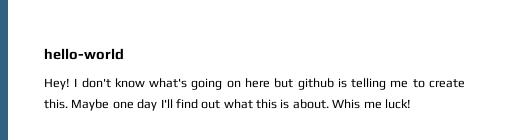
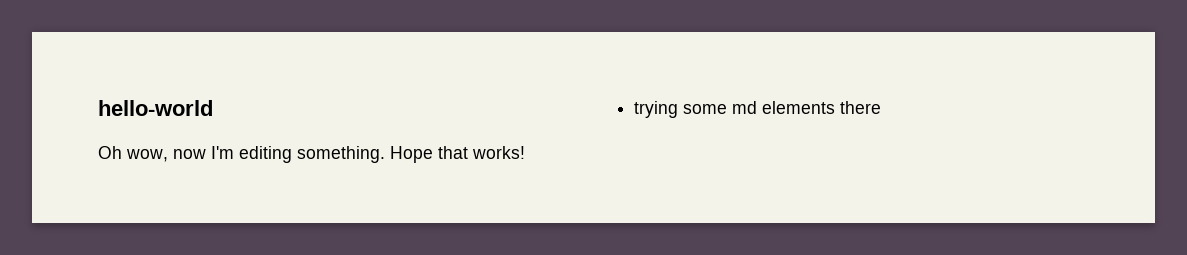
- Hey! I don't know what's going on here but github is telling me to create this. Maybe one day I'll find out what this is about. Whis me luck!
+ Oh wow, now I'm editing something. Hope that works!
+ trying some md elements there

